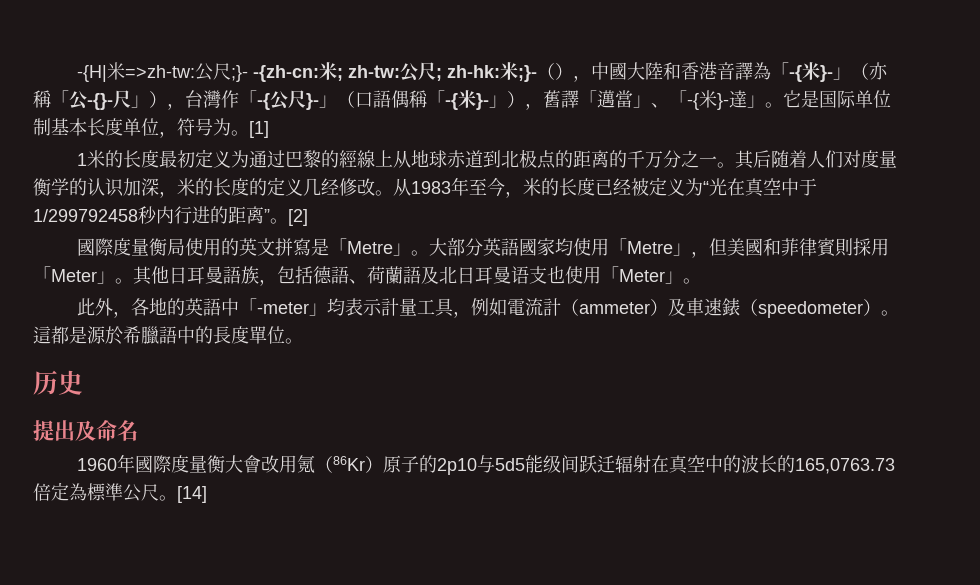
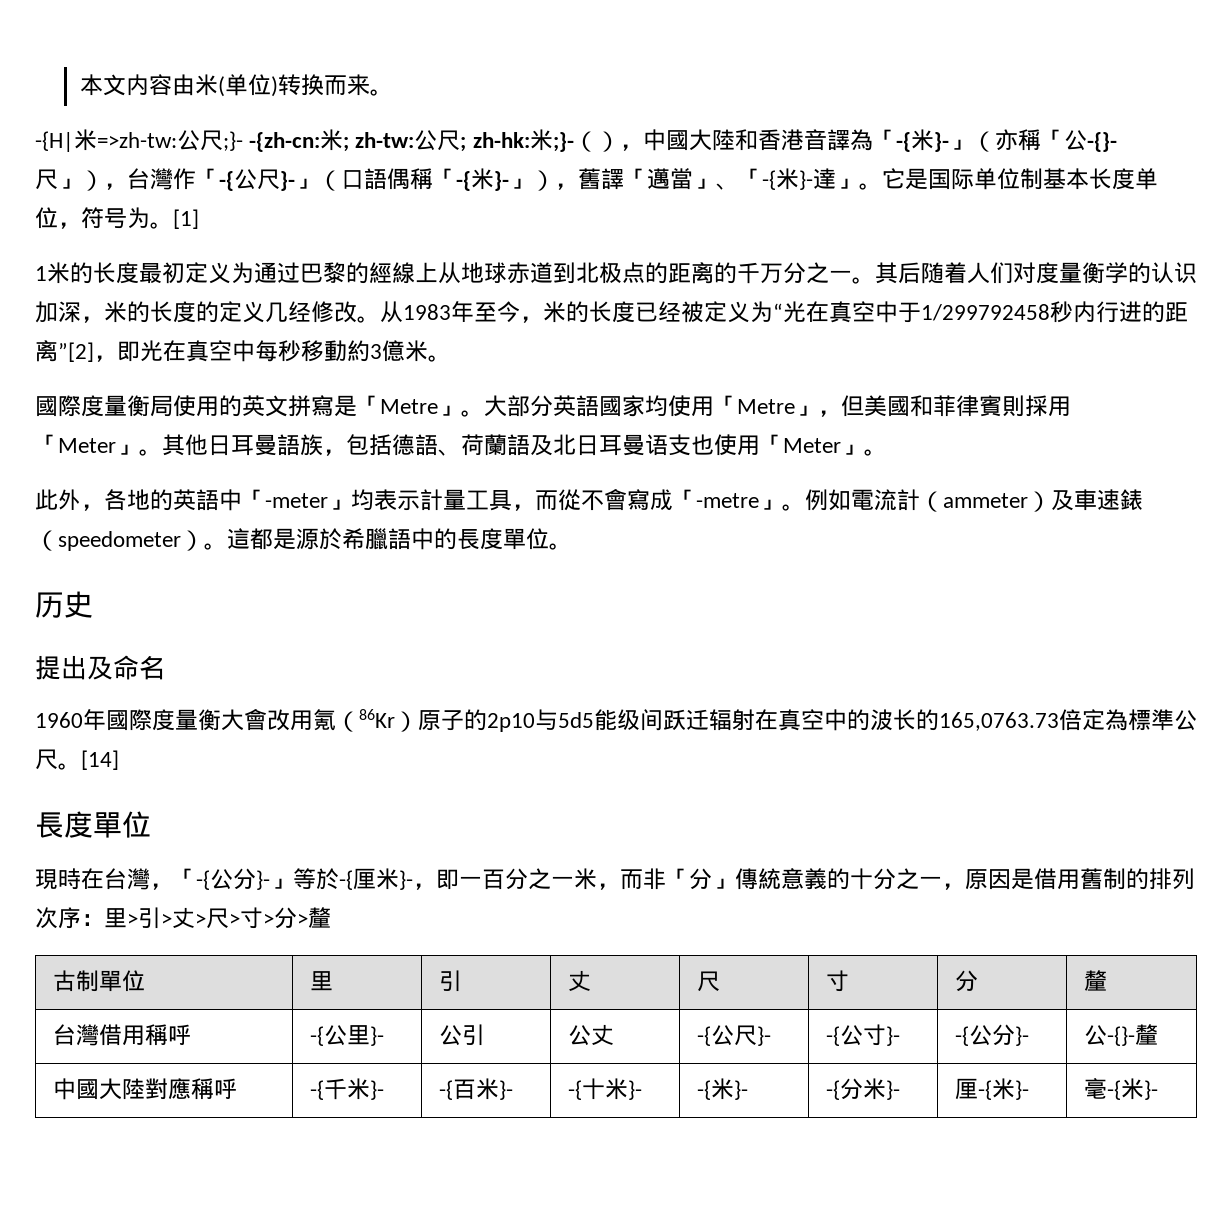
+ 本文内容由米(单位)转换而来。
- 从1983年至今，米的长度已经被定义为“光在真空中于1/299792458秒内行进的距离”。[2]
+ 从1983年至今，米的长度已经被定义为“光在真空中于1/299792458秒内行进的距离”[2]，即光在真空中每秒移動約3億米。
- 此外，各地的英語中「-meter」均表示計量工具，例如電流計（ammeter）及車速錶（speedometer）。
+ 此外，各地的英語中「-meter」均表示計量工具，而從不會寫成「-metre」。例如電流計（ammeter）及車速錶（speedometer）。
  [14]
+ 長度單位
+ 現時在台灣，「-{公分}-」等於-{厘米}-，即一百分之一米，而非「分」傳統意義的十分之一，原因是借用舊制的排列次序：里>引>丈>尺>寸>分>釐
+ 古制單位 | 里 | 引 | 丈 | 尺 | 寸 | 分 | 釐
+ 台灣借用稱呼 | -{公里}- | 公引 | 公丈 | -{公尺}- | -{公寸}- | -{公分}- | 公-{}-釐
+ 中國大陸對應稱呼 | -{千米}- | -{百米}- | -{十米}- | -{米}- | -{分米}- | 厘-{米}- | 毫-{米}-

